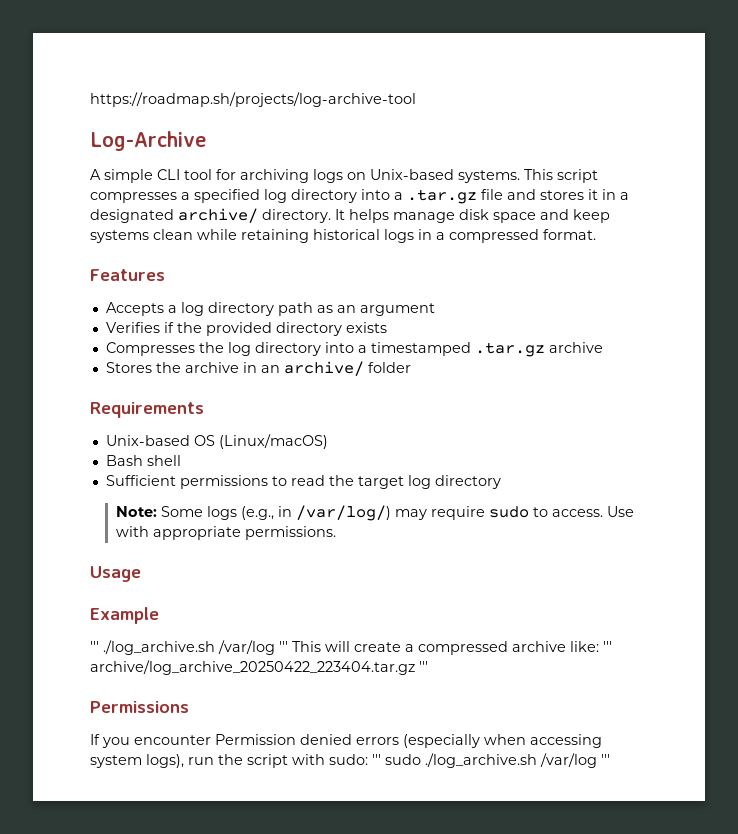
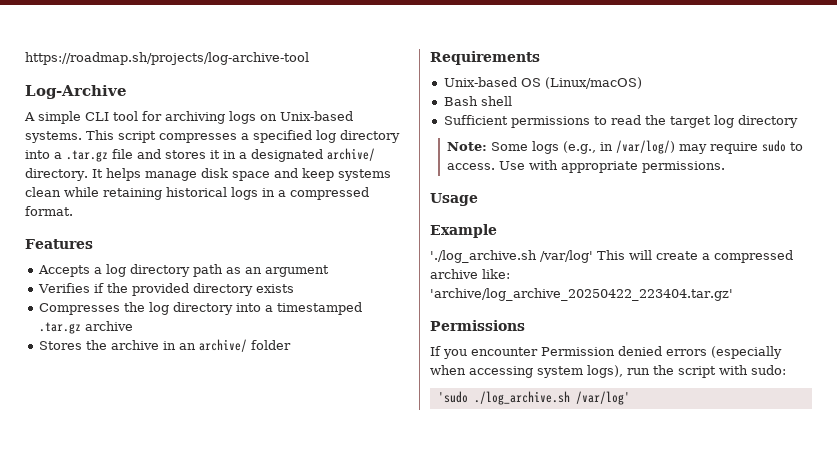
- ''' ./log_archive.sh /var/log ''' This will create a compressed archive like: ''' archive/log_archive_20250422_223404.tar.gz '''
+ './log_archive.sh /var/log' This will create a compressed archive like: 'archive/log_archive_20250422_223404.tar.gz'
- If you encounter Permission denied errors (especially when accessing system logs), run the script with sudo: ''' sudo ./log_archive.sh /var/log '''
+ If you encounter Permission denied errors (especially when accessing system logs), run the script with sudo:
+ 'sudo ./log_archive.sh /var/log'

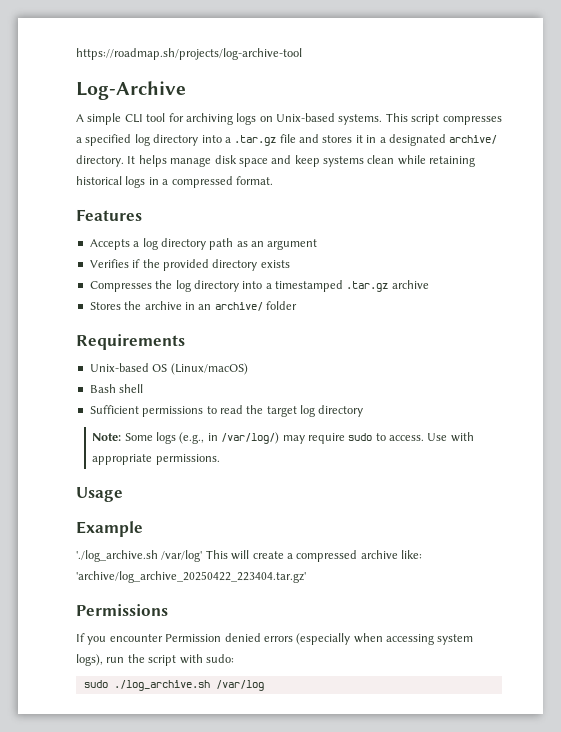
- 'sudo ./log_archive.sh /var/log'
+ sudo ./log_archive.sh /var/log

